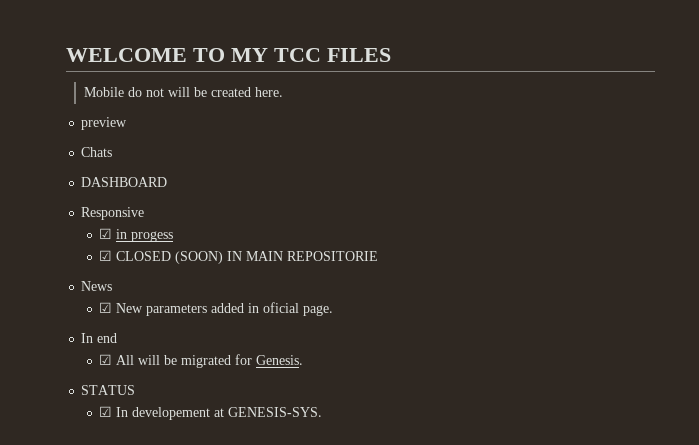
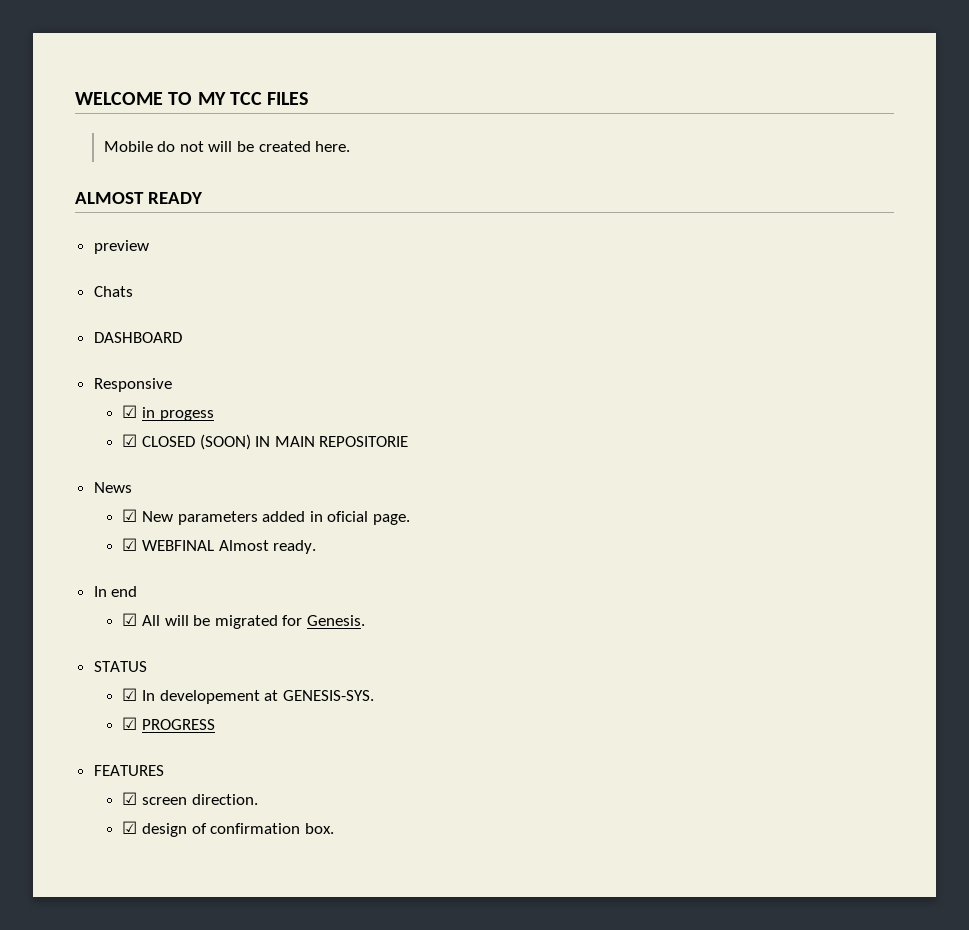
+ ALMOST READY
+ ☑ WEBFINAL Almost ready.
+ ☑ PROGRESS
+ FEATURES
+ ☑ screen direction.
+ ☑ design of confirmation box.

